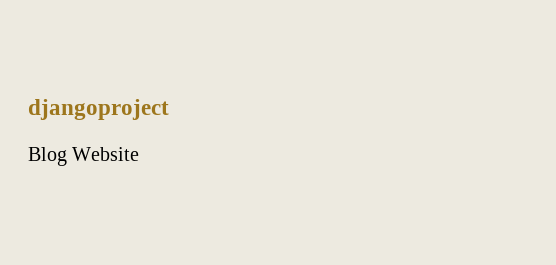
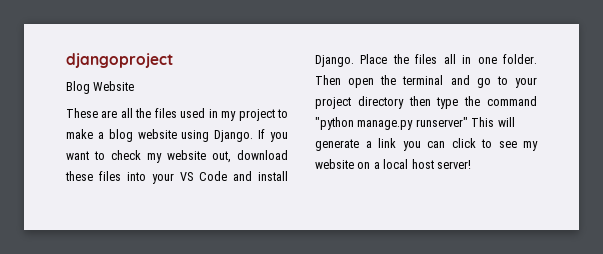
+ These are all the files used in my project to make a blog website using Django. If you want to check my website out, download these files into your VS Code and install Django. Place the files all in one folder. Then open the terminal and go to your project directory then type the command "python manage.py runserver" This will generate a link you can click to see my website on a local host server!

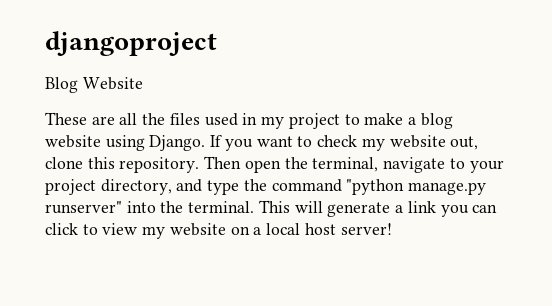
- If you want to check my website out, download these files into your VS Code and install Django. Place the files all in one folder. Then open the terminal and go to your project directory then type the command "python manage.py runserver" This will generate a link you can click to see my website on a local host server!
+ If you want to check my website out, clone this repository. Then open the terminal, navigate to your project directory, and type the command "python manage.py runserver" into the terminal. This will generate a link you can click to view my website on a local host server!

